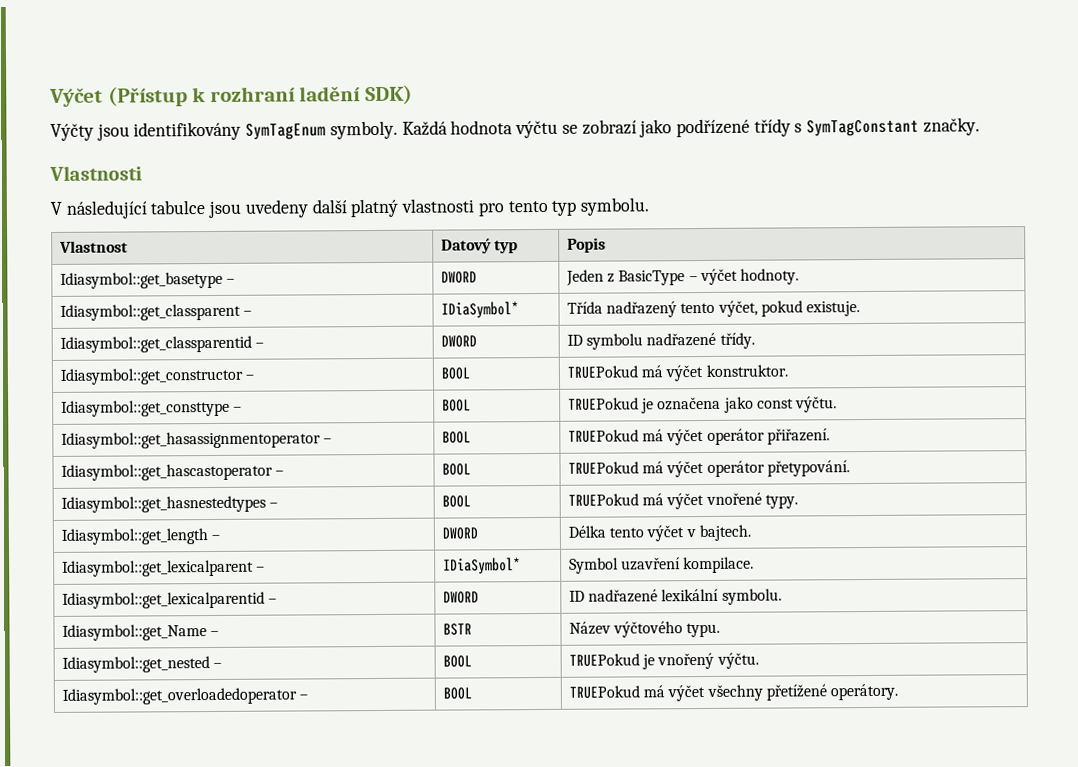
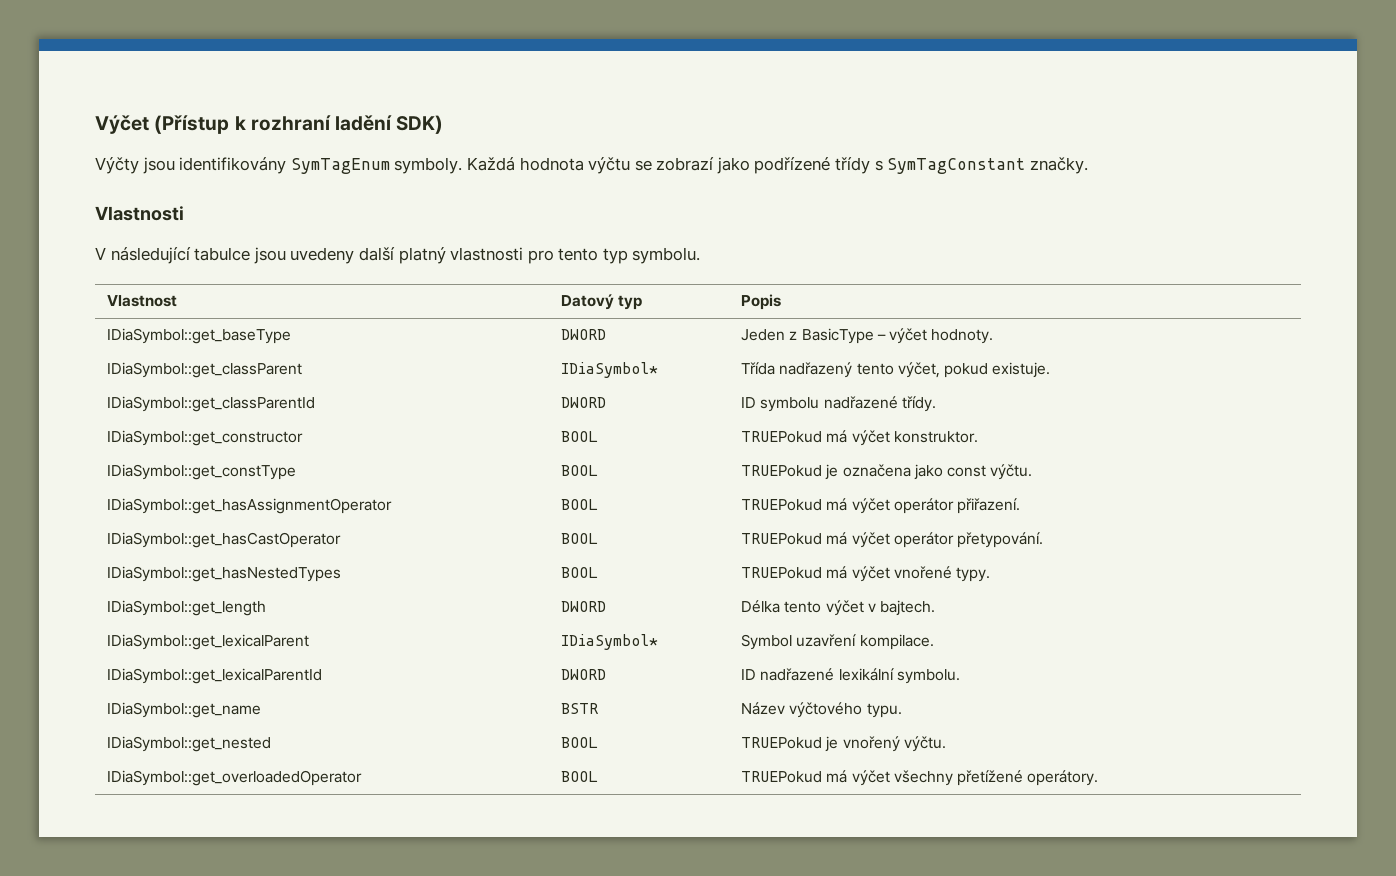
- Idiasymbol::get_basetype – | DWORD | Jeden z BasicType – výčet hodnoty.
+ IDiaSymbol::get_baseType | DWORD | Jeden z BasicType – výčet hodnoty.
- Idiasymbol::get_classparent – | IDiaSymbol* | Třída nadřazený tento výčet, pokud existuje.
+ IDiaSymbol::get_classParent | IDiaSymbol* | Třída nadřazený tento výčet, pokud existuje.
- Idiasymbol::get_classparentid – | DWORD | ID symbolu nadřazené třídy.
+ IDiaSymbol::get_classParentId | DWORD | ID symbolu nadřazené třídy.
- Idiasymbol::get_constructor – | BOOL | TRUEPokud má výčet konstruktor.
+ IDiaSymbol::get_constructor | BOOL | TRUEPokud má výčet konstruktor.
- Idiasymbol::get_consttype – | BOOL | TRUEPokud je označena jako const výčtu.
+ IDiaSymbol::get_constType | BOOL | TRUEPokud je označena jako const výčtu.
- Idiasymbol::get_hasassignmentoperator – | BOOL | TRUEPokud má výčet operátor přiřazení.
+ IDiaSymbol::get_hasAssignmentOperator | BOOL | TRUEPokud má výčet operátor přiřazení.
- Idiasymbol::get_hascastoperator – | BOOL | TRUEPokud má výčet operátor přetypování.
+ IDiaSymbol::get_hasCastOperator | BOOL | TRUEPokud má výčet operátor přetypování.
- Idiasymbol::get_hasnestedtypes – | BOOL | TRUEPokud má výčet vnořené typy.
+ IDiaSymbol::get_hasNestedTypes | BOOL | TRUEPokud má výčet vnořené typy.
- Idiasymbol::get_length – | DWORD | Délka tento výčet v bajtech.
+ IDiaSymbol::get_length | DWORD | Délka tento výčet v bajtech.
- Idiasymbol::get_lexicalparent – | IDiaSymbol* | Symbol uzavření kompilace.
+ IDiaSymbol::get_lexicalParent | IDiaSymbol* | Symbol uzavření kompilace.
- Idiasymbol::get_lexicalparentid – | DWORD | ID nadřazené lexikální symbolu.
+ IDiaSymbol::get_lexicalParentId | DWORD | ID nadřazené lexikální symbolu.
- Idiasymbol::get_Name – | BSTR | Název výčtového typu.
+ IDiaSymbol::get_name | BSTR | Název výčtového typu.
- Idiasymbol::get_nested – | BOOL | TRUEPokud je vnořený výčtu.
+ IDiaSymbol::get_nested | BOOL | TRUEPokud je vnořený výčtu.
- Idiasymbol::get_overloadedoperator – | BOOL | TRUEPokud má výčet všechny přetížené operátory.
+ IDiaSymbol::get_overloadedOperator | BOOL | TRUEPokud má výčet všechny přetížené operátory.

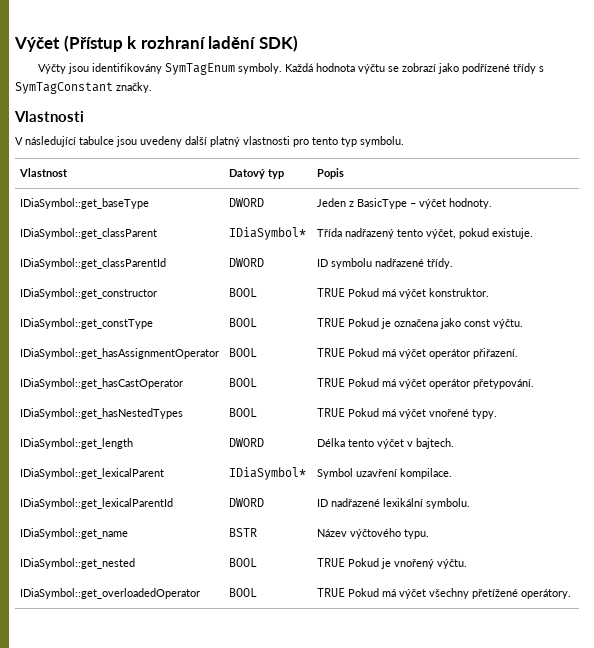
- IDiaSymbol::get_constructor | BOOL | TRUEPokud má výčet konstruktor.
+ IDiaSymbol::get_constructor | BOOL | TRUE Pokud má výčet konstruktor.
- IDiaSymbol::get_constType | BOOL | TRUEPokud je označena jako const výčtu.
+ IDiaSymbol::get_constType | BOOL | TRUE Pokud je označena jako const výčtu.
- IDiaSymbol::get_hasAssignmentOperator | BOOL | TRUEPokud má výčet operátor přiřazení.
+ IDiaSymbol::get_hasAssignmentOperator | BOOL | TRUE Pokud má výčet operátor přiřazení.
- IDiaSymbol::get_hasCastOperator | BOOL | TRUEPokud má výčet operátor přetypování.
+ IDiaSymbol::get_hasCastOperator | BOOL | TRUE Pokud má výčet operátor přetypování.
- IDiaSymbol::get_hasNestedTypes | BOOL | TRUEPokud má výčet vnořené typy.
+ IDiaSymbol::get_hasNestedTypes | BOOL | TRUE Pokud má výčet vnořené typy.
- IDiaSymbol::get_nested | BOOL | TRUEPokud je vnořený výčtu.
+ IDiaSymbol::get_nested | BOOL | TRUE Pokud je vnořený výčtu.
- IDiaSymbol::get_overloadedOperator | BOOL | TRUEPokud má výčet všechny přetížené operátory.
+ IDiaSymbol::get_overloadedOperator | BOOL | TRUE Pokud má výčet všechny přetížené operátory.

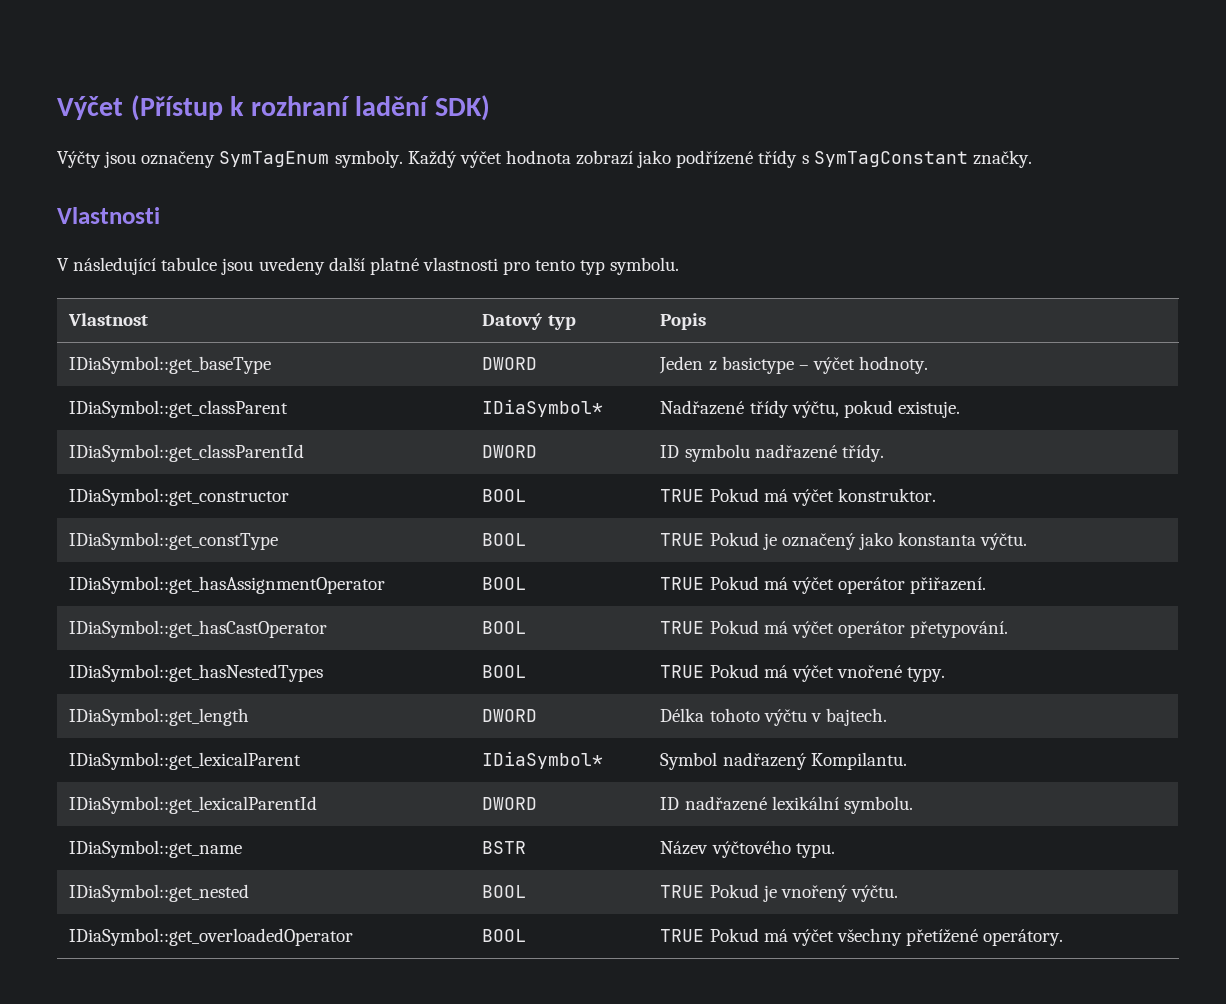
- Výčty jsou identifikovány SymTagEnum symboly.
+ Výčty jsou označeny SymTagEnum symboly.
- Každá hodnota výčtu se zobrazí jako podřízené třídy s SymTagConstant značky.
+ Každý výčet hodnota zobrazí jako podřízené třídy s SymTagConstant značky.
- V následující tabulce jsou uvedeny další platný vlastnosti pro tento typ symbolu.
+ V následující tabulce jsou uvedeny další platné vlastnosti pro tento typ symbolu.
- IDiaSymbol::get_baseType | DWORD | Jeden z BasicType – výčet hodnoty.
+ IDiaSymbol::get_baseType | DWORD | Jeden z basictype – výčet hodnoty.
- IDiaSymbol::get_classParent | IDiaSymbol* | Třída nadřazený tento výčet, pokud existuje.
+ IDiaSymbol::get_classParent | IDiaSymbol* | Nadřazené třídy výčtu, pokud existuje.
- IDiaSymbol::get_constType | BOOL | TRUE Pokud je označena jako const výčtu.
+ IDiaSymbol::get_constType | BOOL | TRUE Pokud je označený jako konstanta výčtu.
- IDiaSymbol::get_length | DWORD | Délka tento výčet v bajtech.
+ IDiaSymbol::get_length | DWORD | Délka tohoto výčtu v bajtech.
- IDiaSymbol::get_lexicalParent | IDiaSymbol* | Symbol uzavření kompilace.
+ IDiaSymbol::get_lexicalParent | IDiaSymbol* | Symbol nadřazený Kompilantu.

